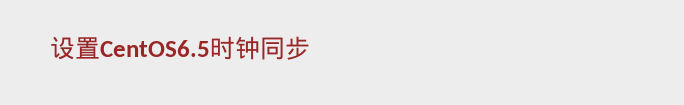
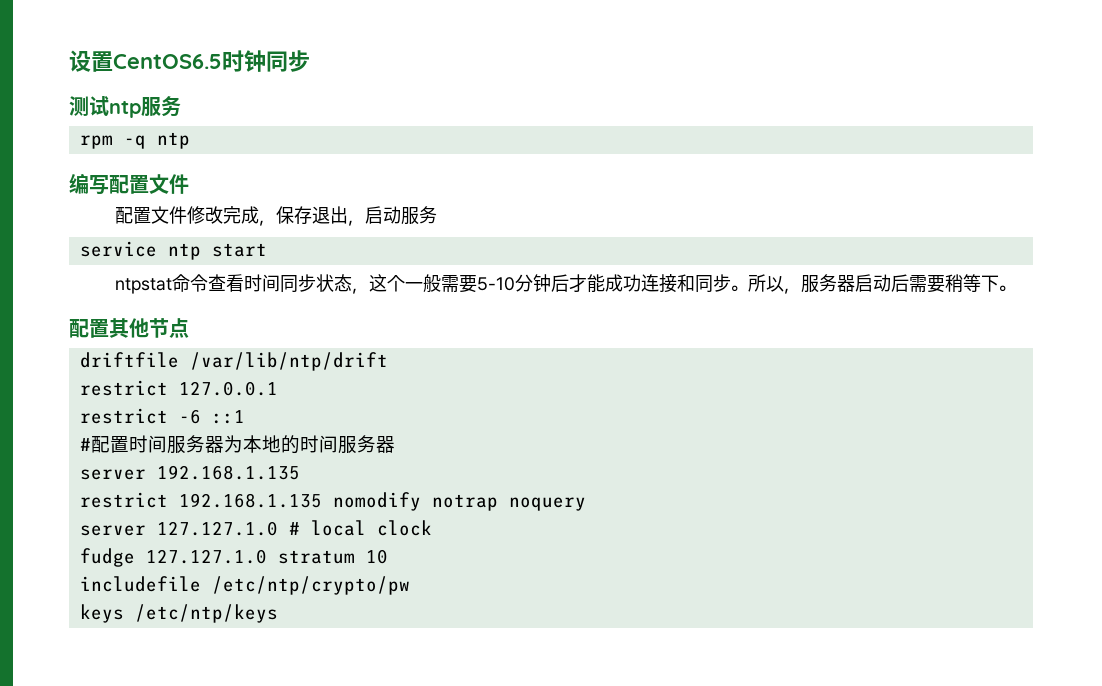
+ 测试ntp服务
+ rpm -q ntp
+ 编写配置文件
+ 配置文件修改完成，保存退出，启动服务
+ service ntp start
+ ntpstat命令查看时间同步状态，这个一般需要5-10分钟后才能成功连接和同步。所以，服务器启动后需要稍等下。
+ 配置其他节点
+ driftfile /var/lib/ntp/drift
+ restrict 127.0.0.1
+ restrict -6 ::1
+ #配置时间服务器为本地的时间服务器
+ server 192.168.1.135
+ restrict 192.168.1.135 nomodify notrap noquery
+ server 127.127.1.0 # local clock
+ fudge 127.127.1.0 stratum 10
+ includefile /etc/ntp/crypto/pw
+ keys /etc/ntp/keys

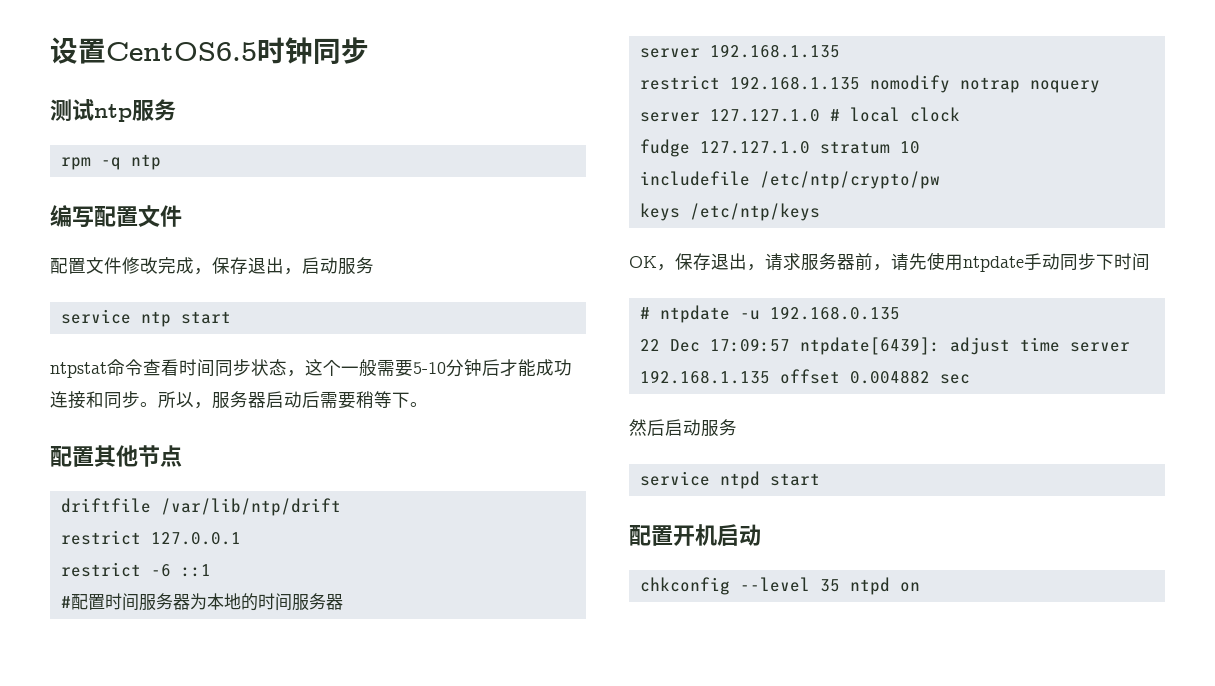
+ OK，保存退出，请求服务器前，请先使用ntpdate手动同步下时间
+ # ntpdate -u 192.168.0.135
+ 22 Dec 17:09:57 ntpdate[6439]: adjust time server 192.168.1.135 offset 0.004882 sec
+ 然后启动服务
+ service ntpd start
+ 配置开机启动
+ chkconfig --level 35 ntpd on

